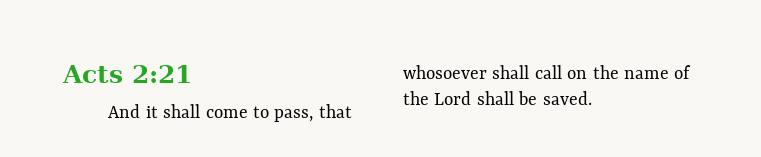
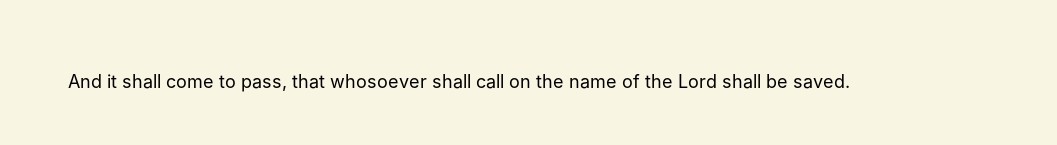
- Acts 2:21

